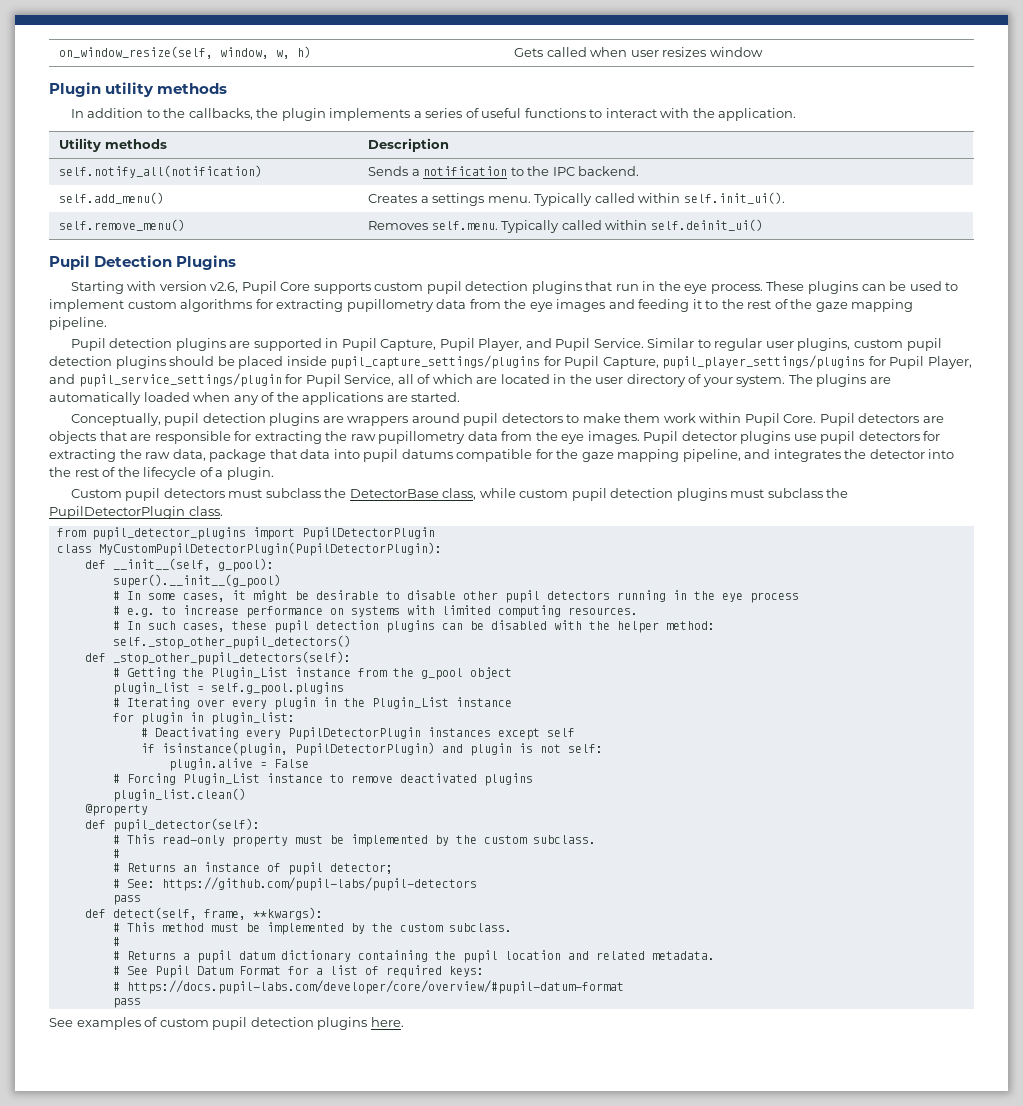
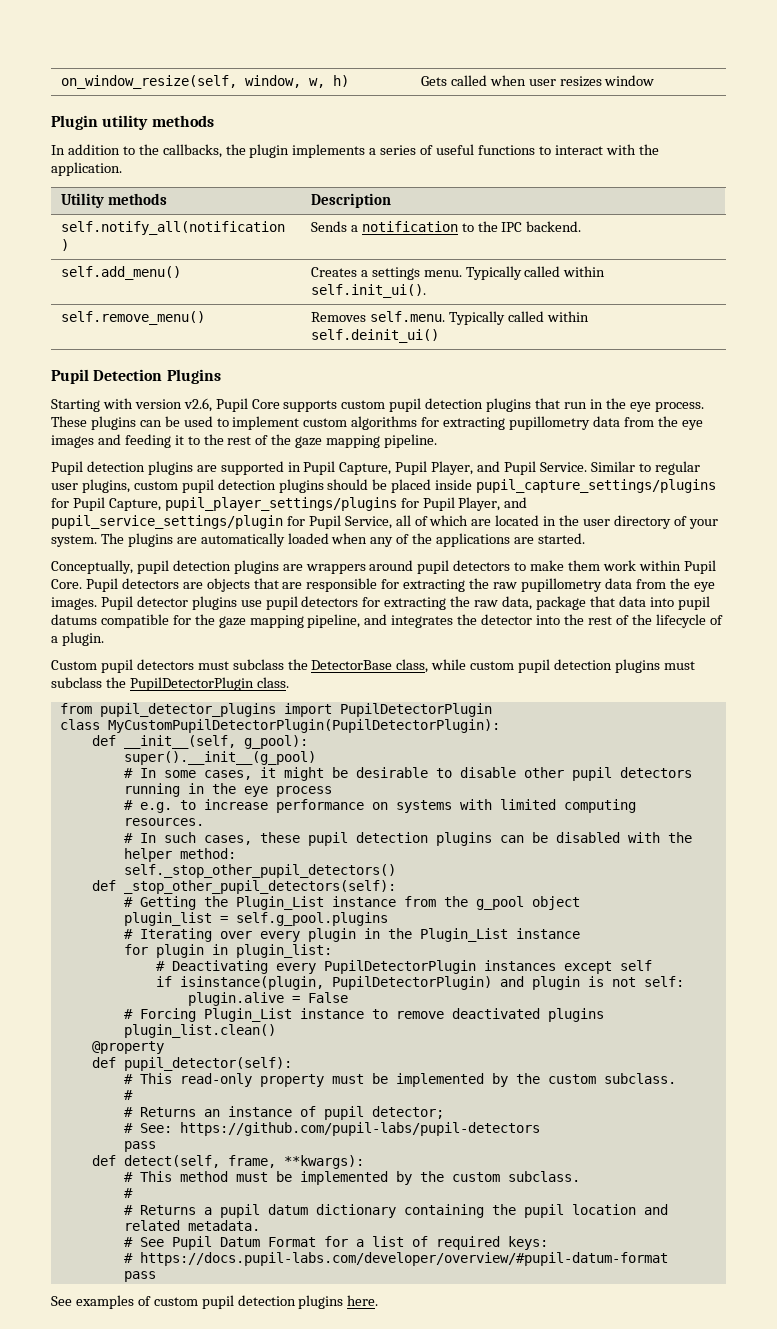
- # https://docs.pupil-labs.com/developer/core/overview/#pupil-datum-format
+ # https://docs.pupil-labs.com/developer/overview/#pupil-datum-format

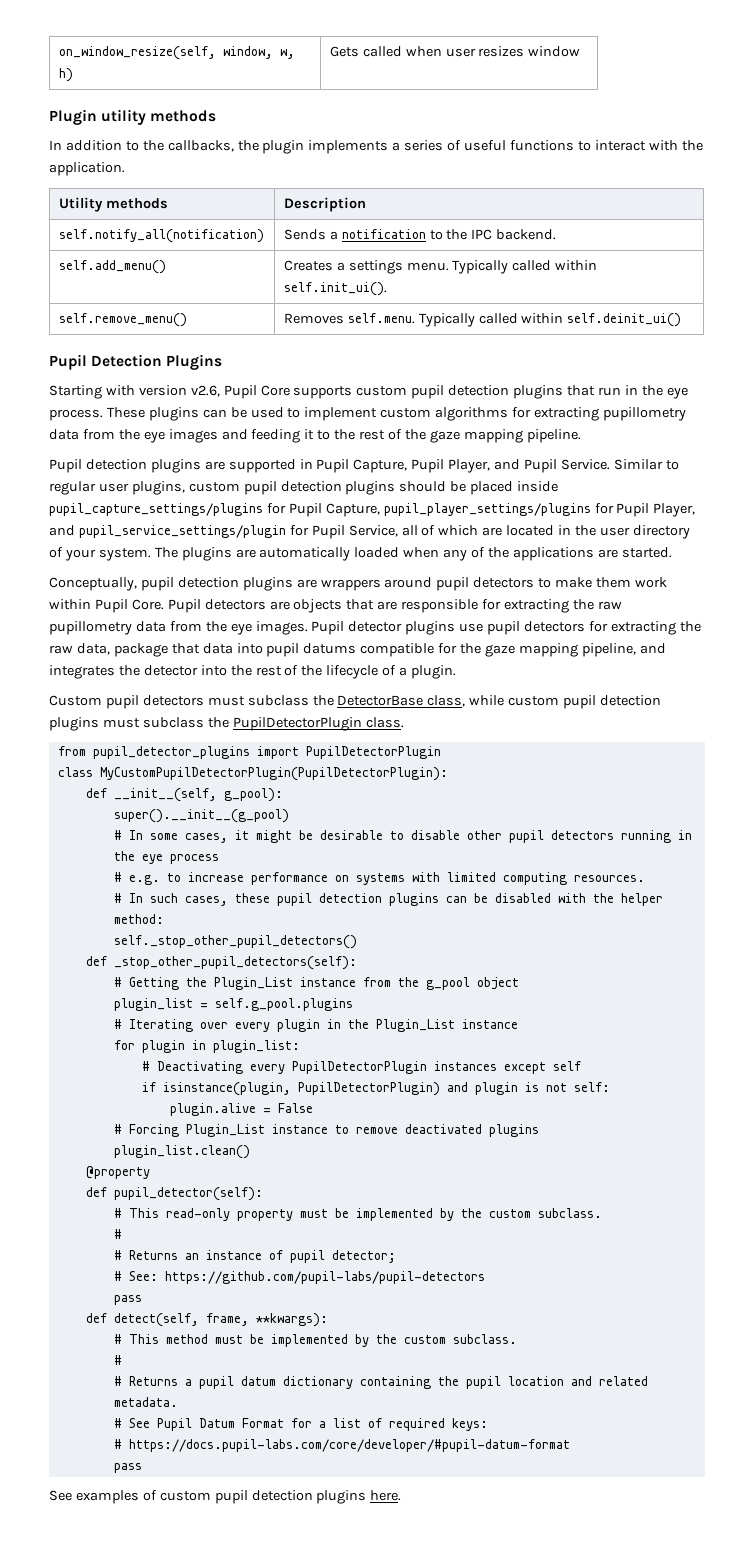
- # https://docs.pupil-labs.com/developer/overview/#pupil-datum-format
+ # https://docs.pupil-labs.com/core/developer/#pupil-datum-format

